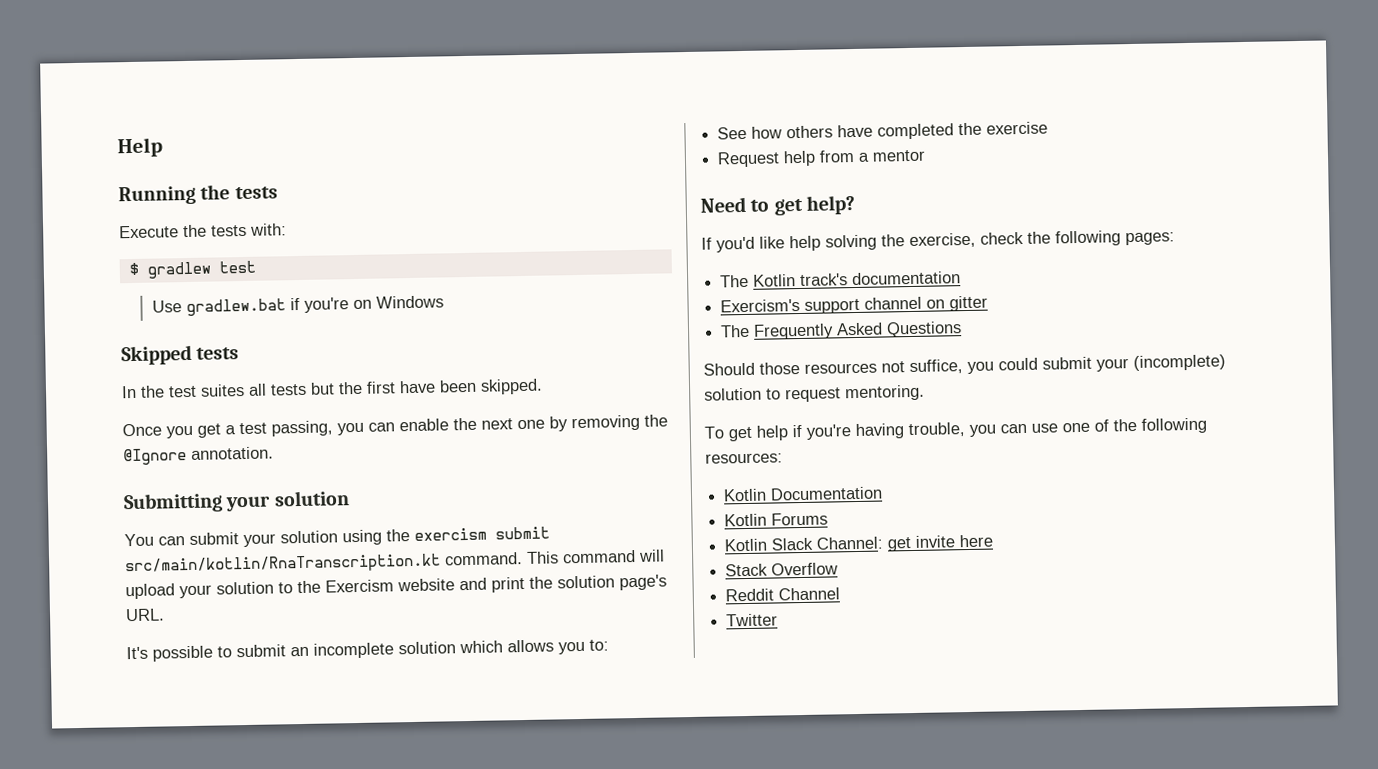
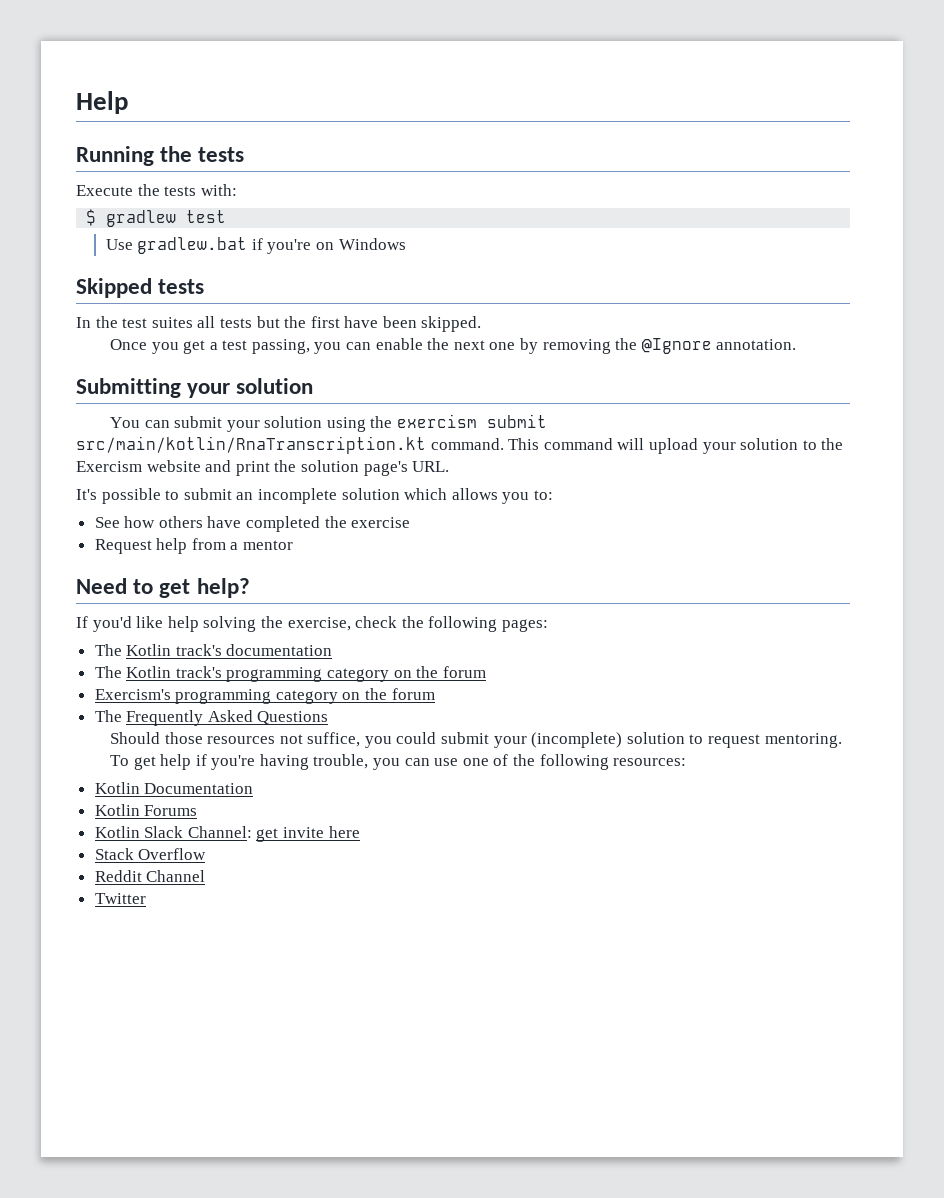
- Exercism's support channel on gitter
+ The Kotlin track's programming category on the forum
+ Exercism's programming category on the forum

